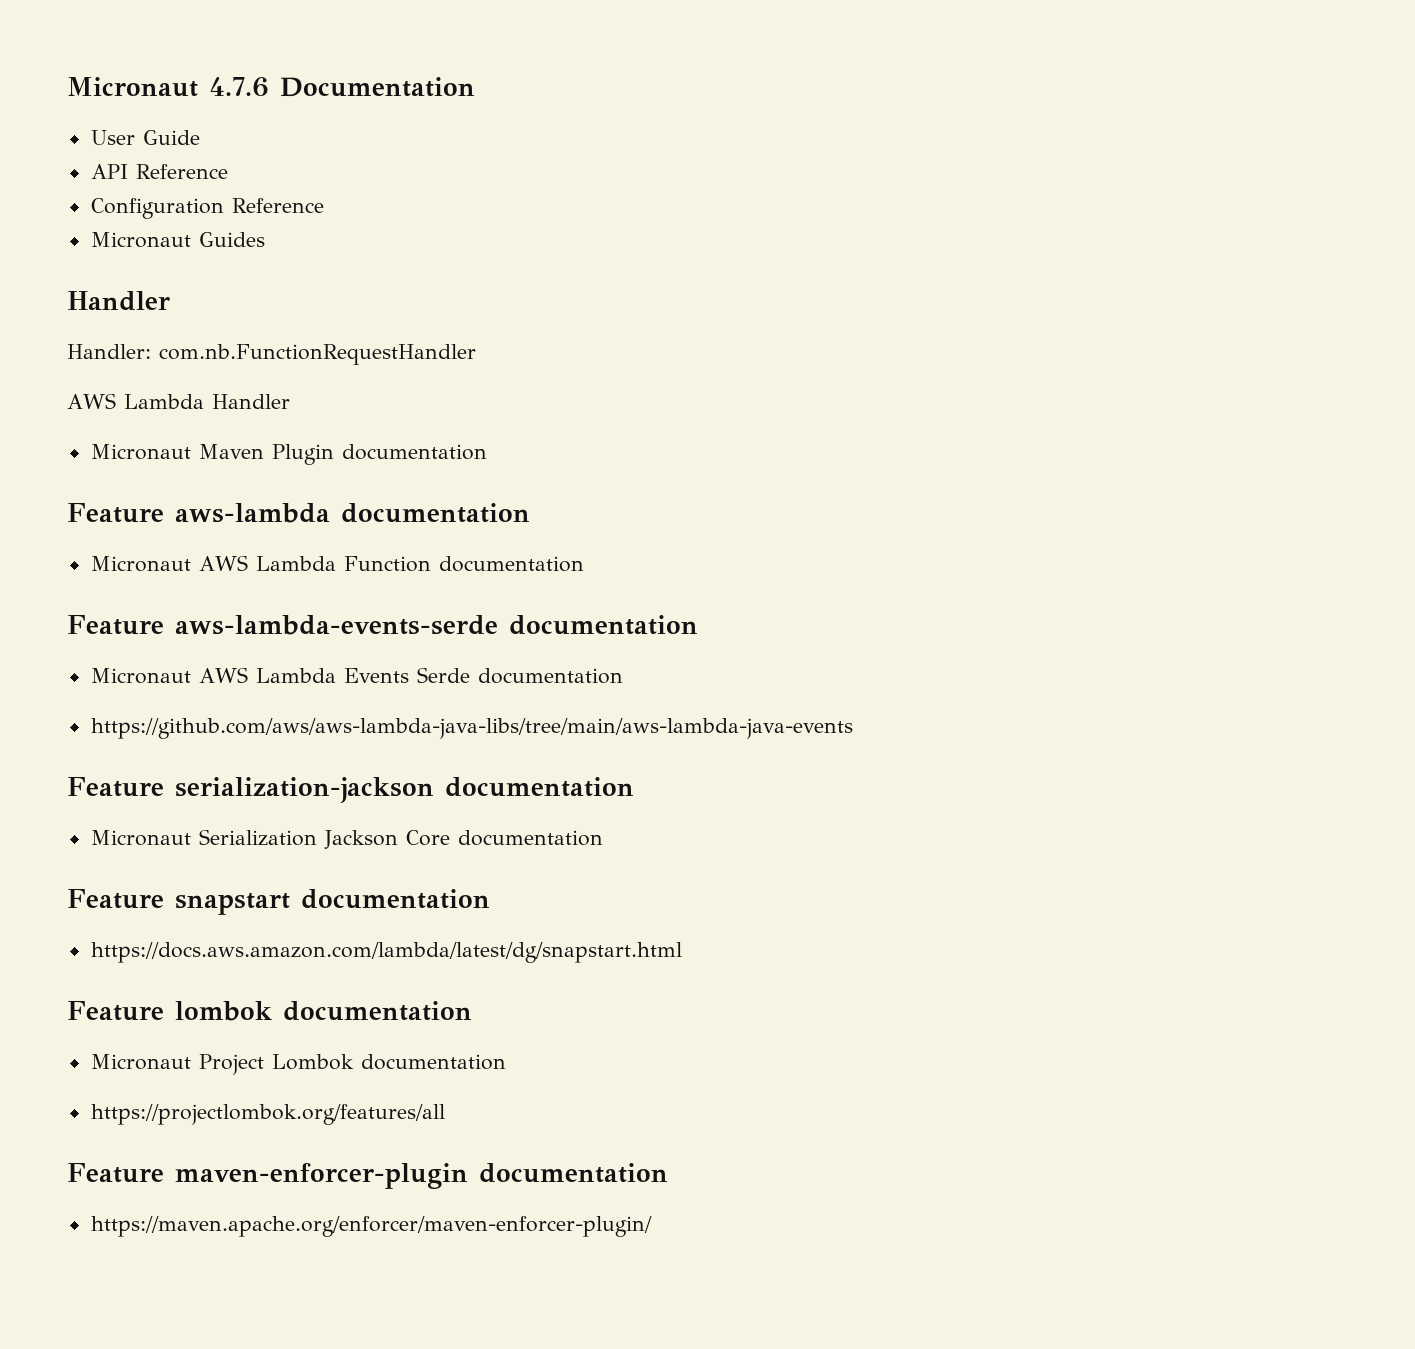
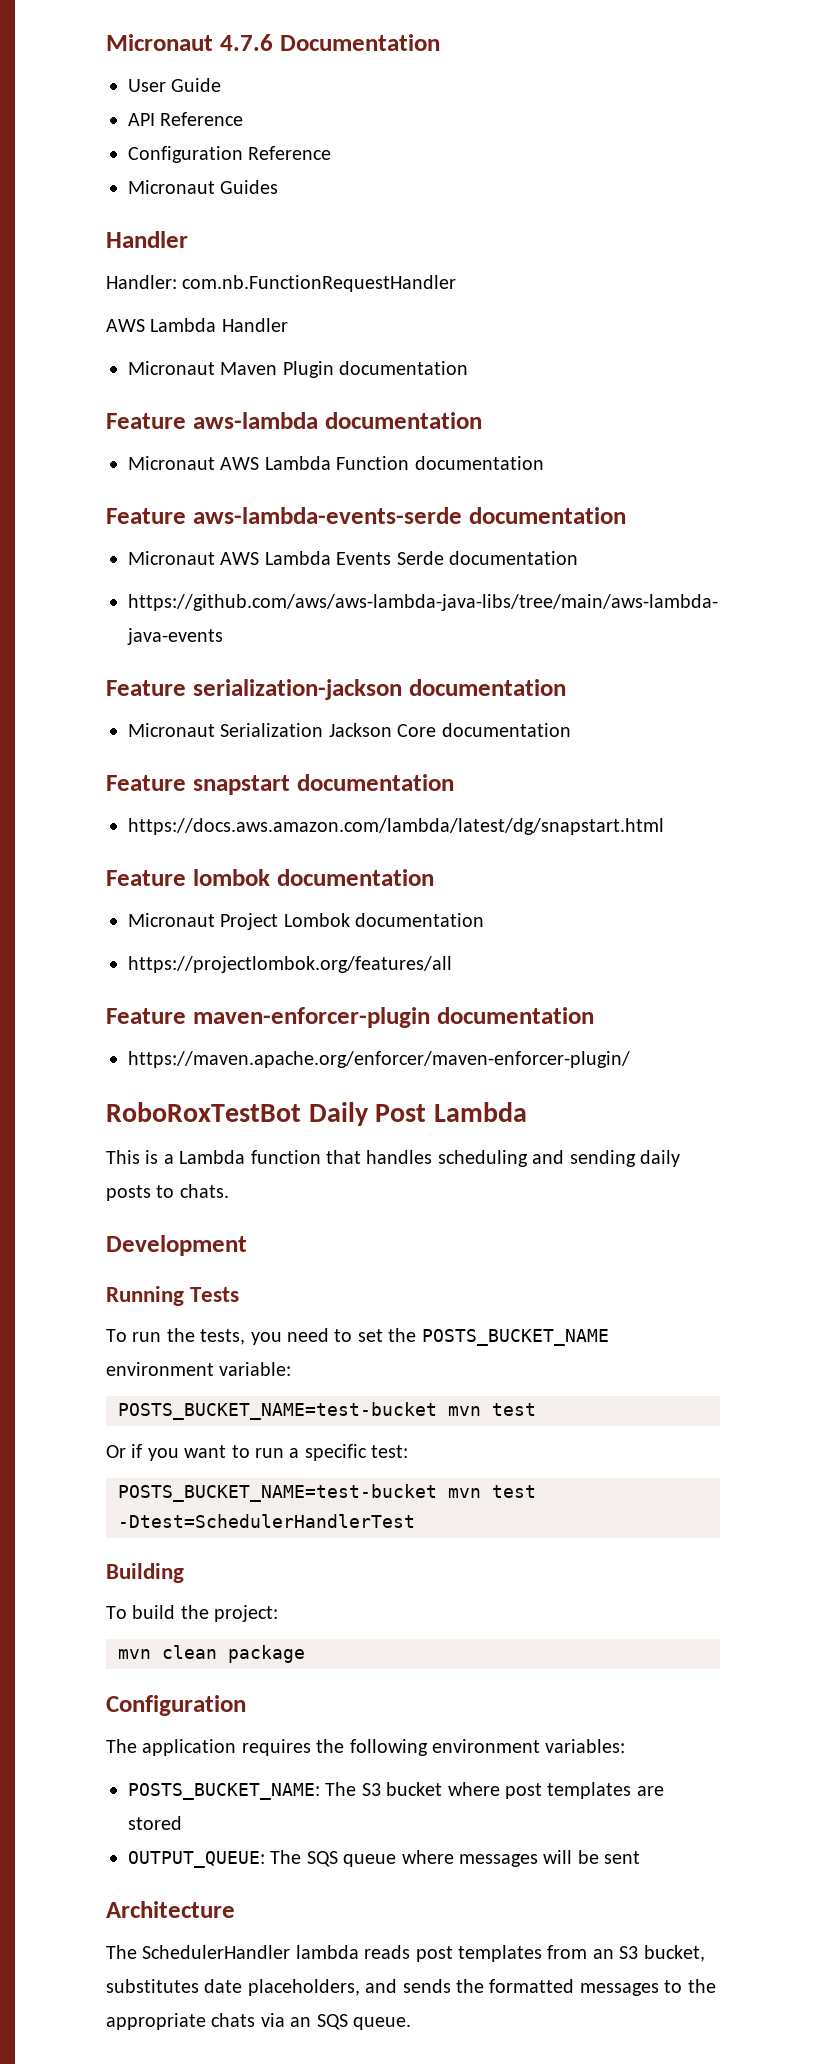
+ RoboRoxTestBot Daily Post Lambda
+ This is a Lambda function that handles scheduling and sending daily posts to chats.
+ Development
+ Running Tests
+ To run the tests, you need to set the POSTS_BUCKET_NAME environment variable:
+ POSTS_BUCKET_NAME=test-bucket mvn test
+ Or if you want to run a specific test:
+ POSTS_BUCKET_NAME=test-bucket mvn test -Dtest=SchedulerHandlerTest
+ Building
+ To build the project:
+ mvn clean package
+ Configuration
+ The application requires the following environment variables:
+ POSTS_BUCKET_NAME: The S3 bucket where post templates are stored
+ OUTPUT_QUEUE: The SQS queue where messages will be sent
+ Architecture
+ The SchedulerHandler lambda reads post templates from an S3 bucket, substitutes date placeholders, and sends the formatted messages to the appropriate chats via an SQS queue.

